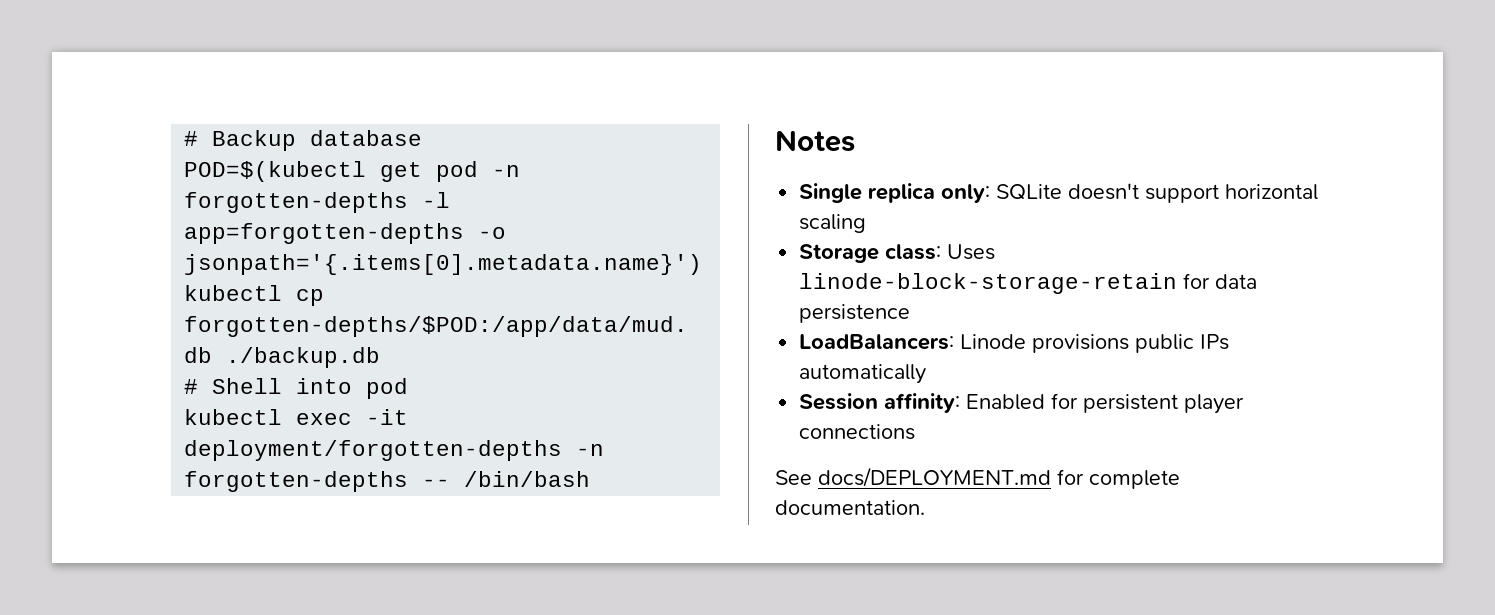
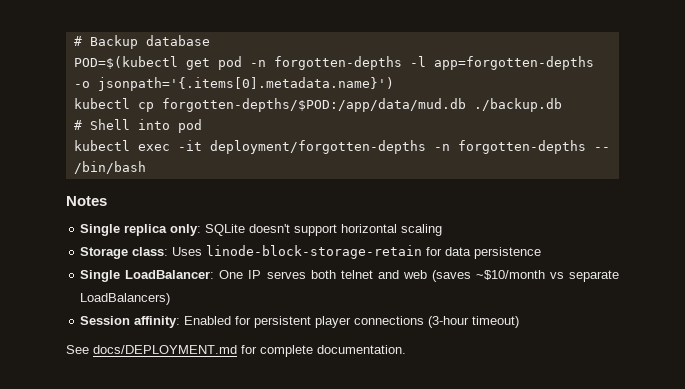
- LoadBalancers: Linode provisions public IPs automatically
+ Single LoadBalancer: One IP serves both telnet and web (saves ~$10/month vs separate LoadBalancers)
- Session affinity: Enabled for persistent player connections
+ Session affinity: Enabled for persistent player connections (3-hour timeout)

